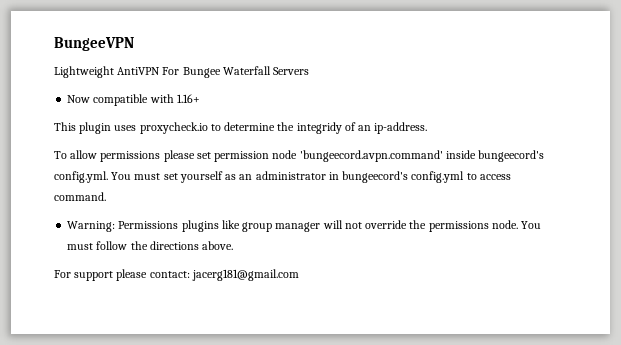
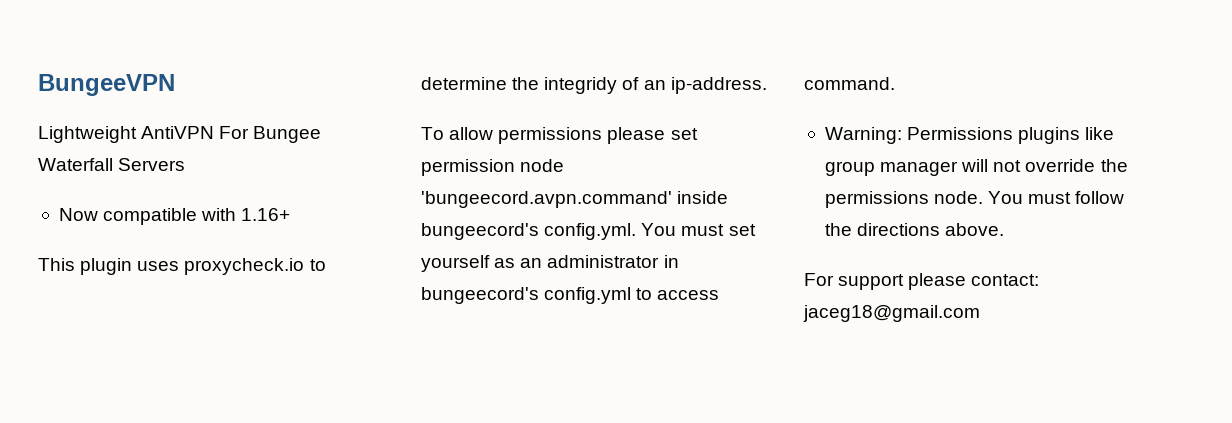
- For support please contact: jacerg181@gmail.com
+ For support please contact: jaceg18@gmail.com

